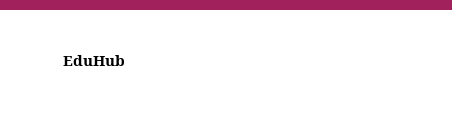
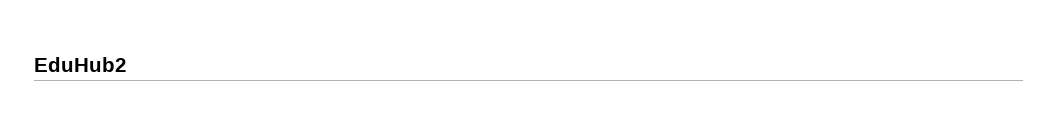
- EduHub
+ EduHub2

